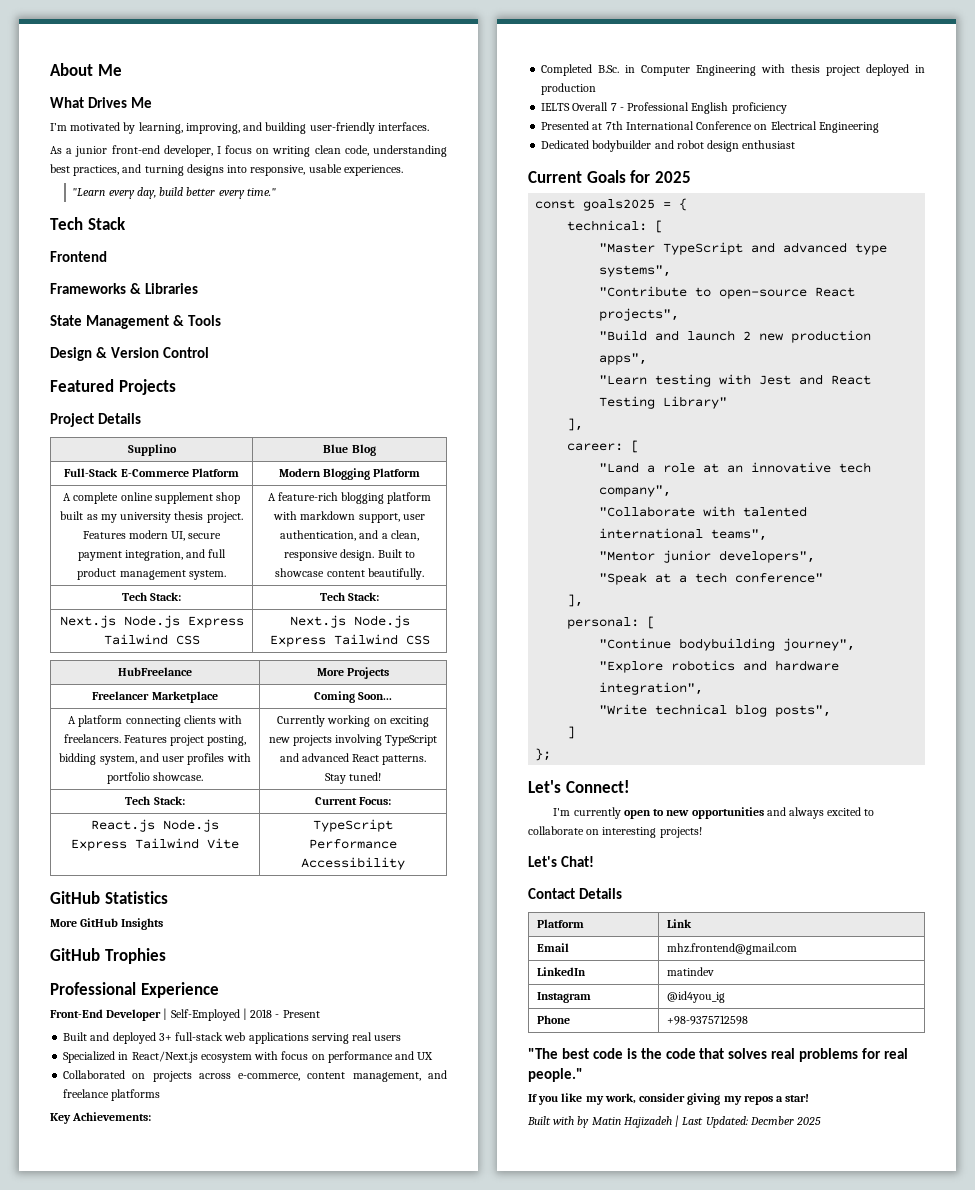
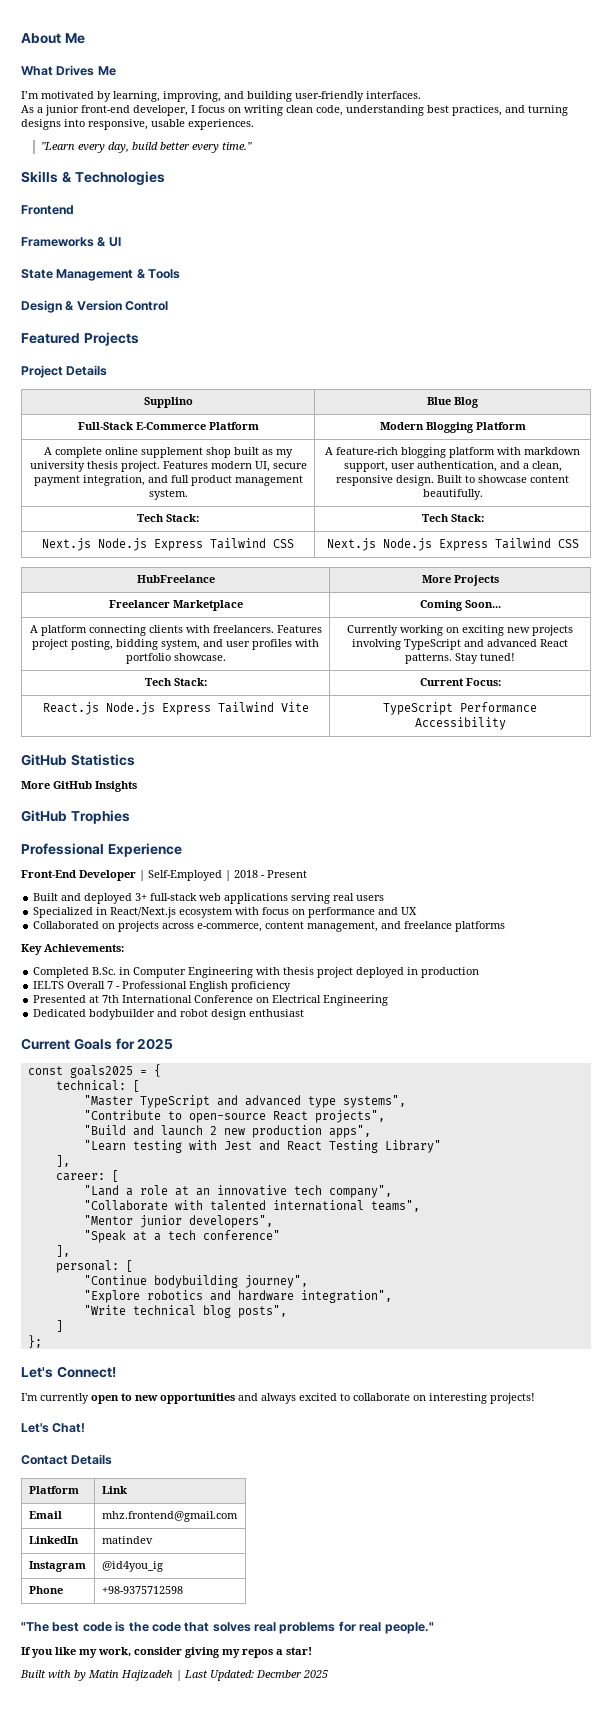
- Tech Stack
+ Skills & Technologies
- Frameworks & Libraries
+ Frameworks & UI

